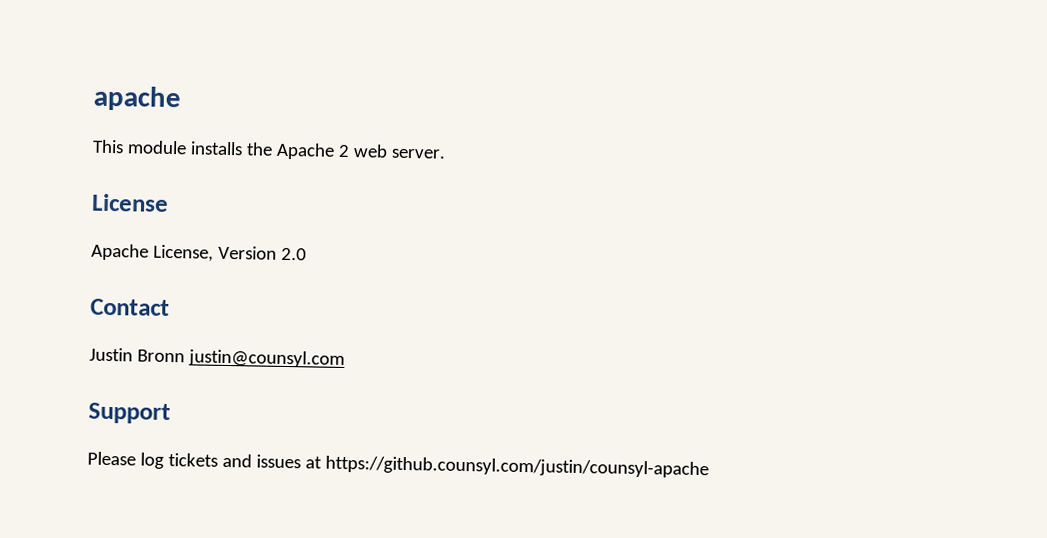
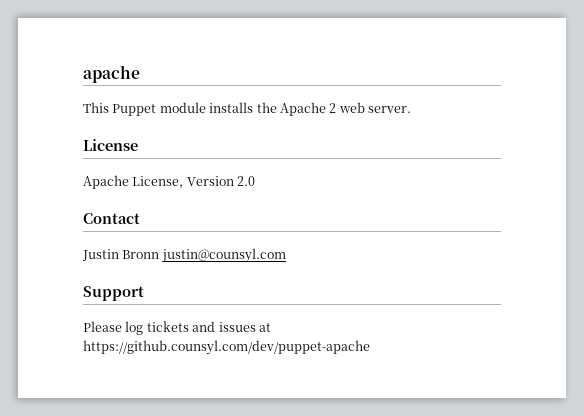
- This module installs the Apache 2 web server.
+ This Puppet module installs the Apache 2 web server.
- Please log tickets and issues at https://github.counsyl.com/justin/counsyl-apache
+ Please log tickets and issues at https://github.counsyl.com/dev/puppet-apache

